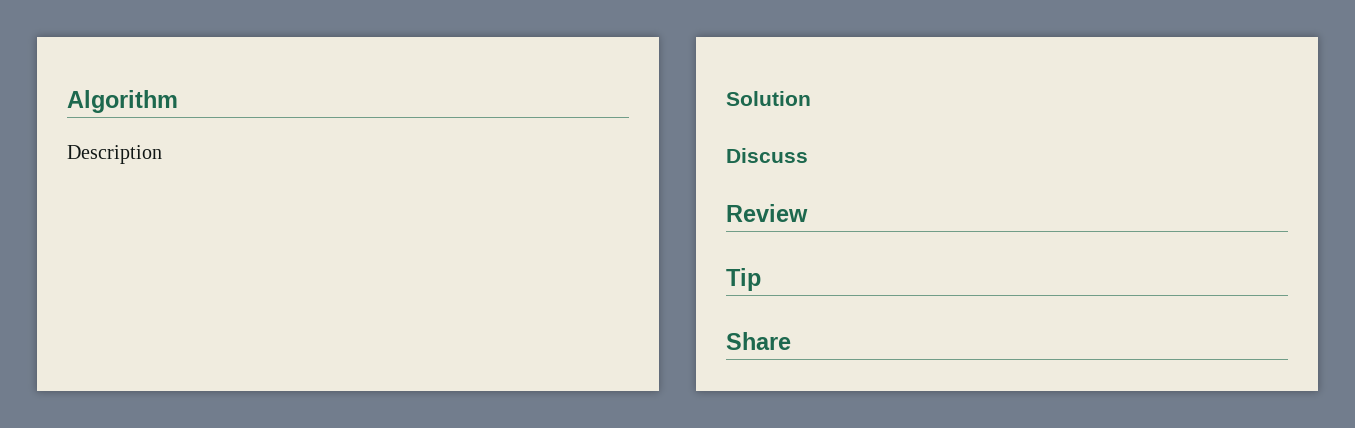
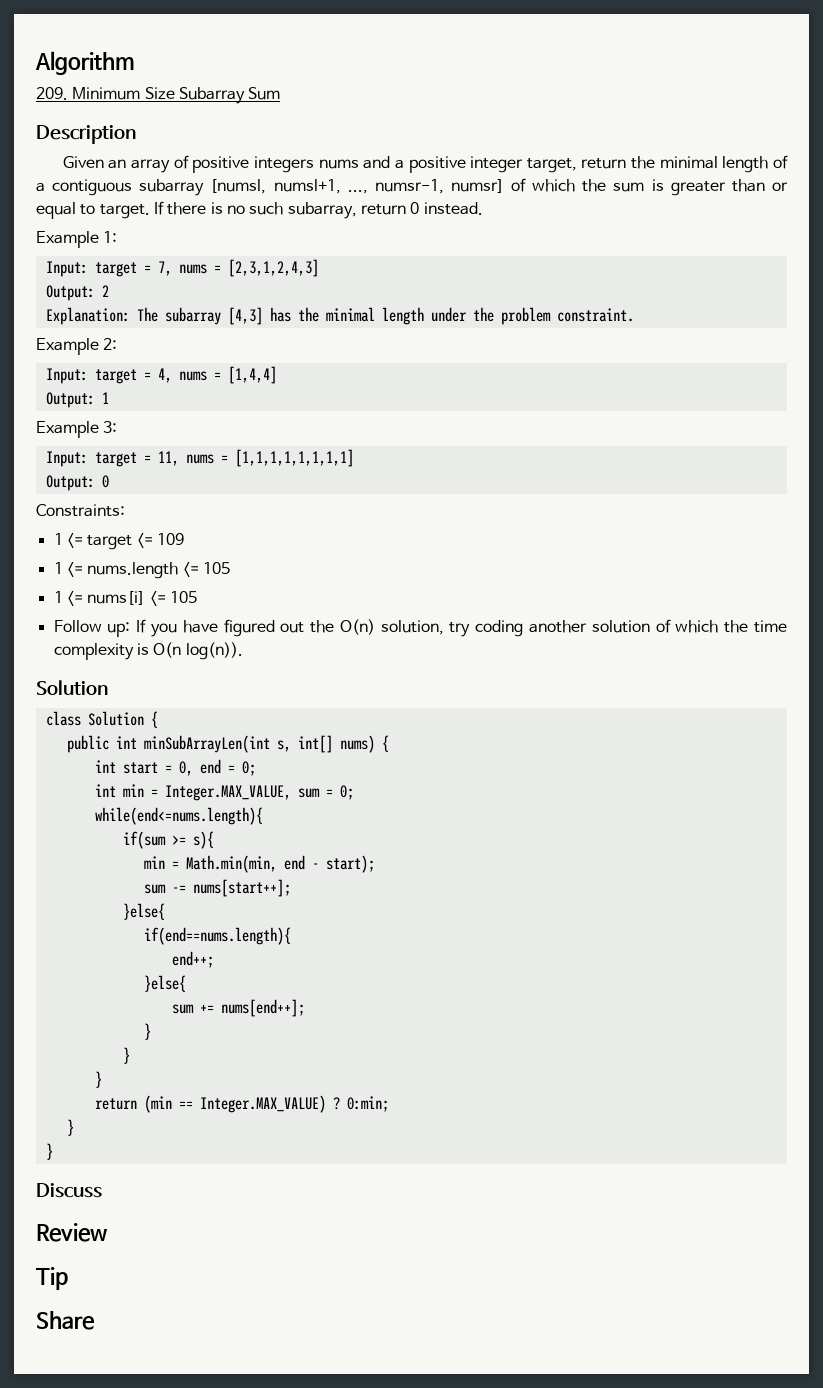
+ 209. Minimum Size Subarray Sum
  Description
+ Given an array of positive integers nums and a positive integer target, return the minimal length of a contiguous subarray [numsl, numsl+1, ..., numsr-1, numsr] of which the sum is greater than or equal to target. If there is no such subarray, return 0 instead.
+ Example 1:
+ Input: target = 7, nums = [2,3,1,2,4,3]
+ Output: 2
+ Explanation: The subarray [4,3] has the minimal length under the problem constraint.
+ Example 2:
+ Input: target = 4, nums = [1,4,4]
+ Output: 1
+ Example 3:
+ Input: target = 11, nums = [1,1,1,1,1,1,1,1]
+ Output: 0
+ Constraints:
+ 1 <= target <= 109
+ 1 <= nums.length <= 105
+ 1 <= nums[i] <= 105
+ Follow up: If you have figured out the O(n) solution, try coding another solution of which the time complexity is O(n log(n)).
  Solution
+ class Solution {
+ public int minSubArrayLen(int s, int[] nums) {
+ int start = 0, end = 0;
+ int min = Integer.MAX_VALUE, sum = 0;
+ while(end<=nums.length){
+ if(sum >= s){
+ min = Math.min(min, end - start);
+ sum -= nums[start++];
+ }else{
+ if(end==nums.length){
+ end++;
+ }else{
+ sum += nums[end++];
+ }
+ }
+ }
+ return (min == Integer.MAX_VALUE) ? 0:min;
+ }
+ }

